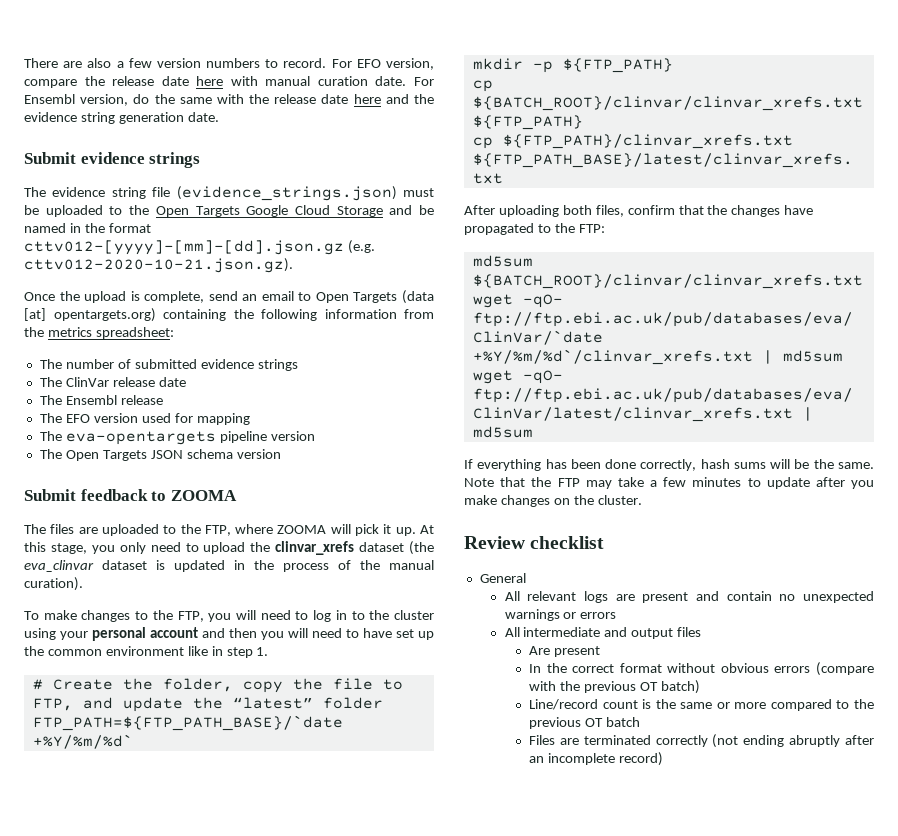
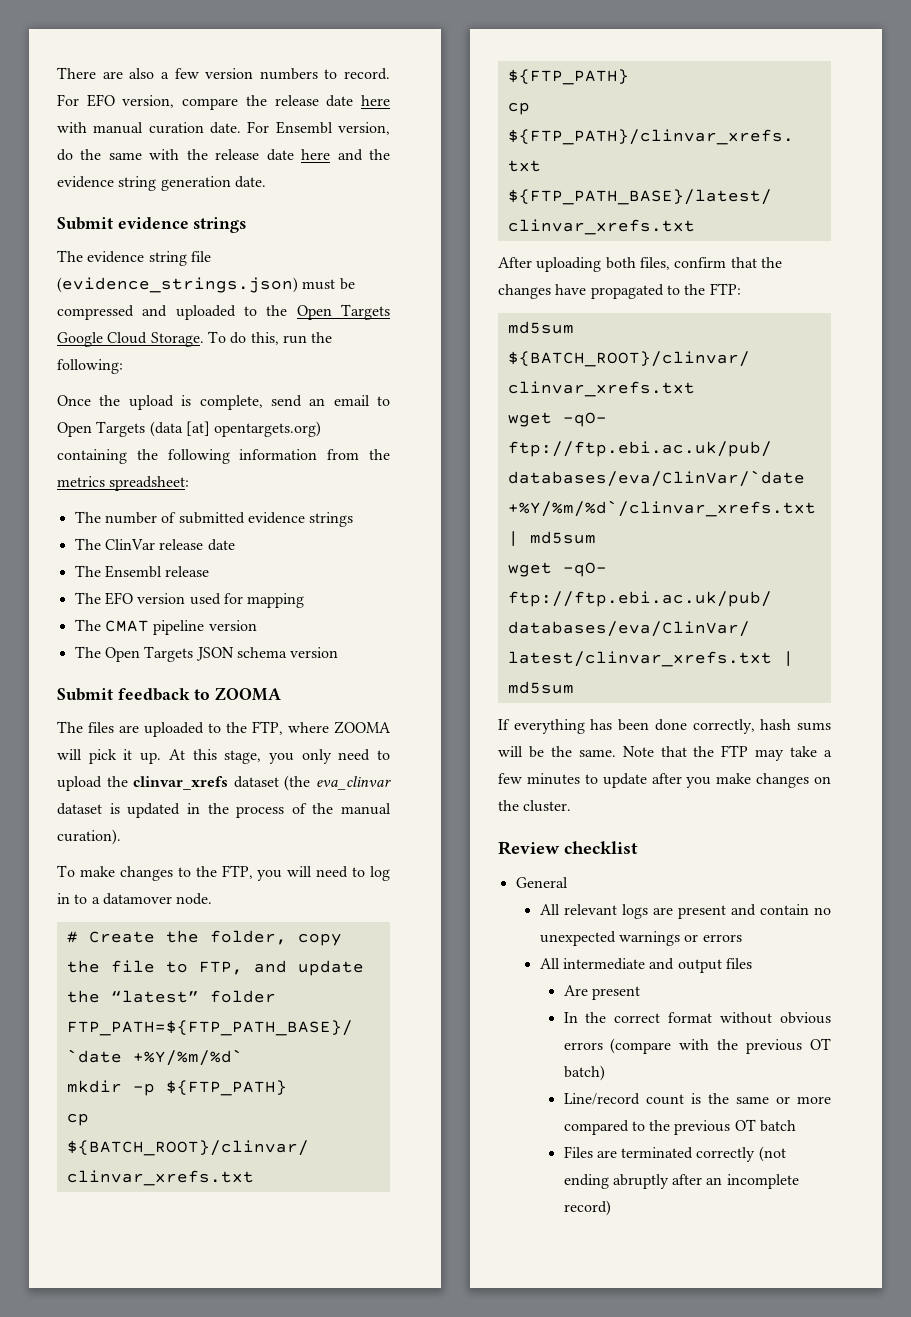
- The evidence string file (evidence_strings.json) must be uploaded to the Open Targets Google Cloud Storage and be named in the format cttv012-[yyyy]-[mm]-[dd].json.gz (e.g. cttv012-2020-10-21.json.gz).
+ The evidence string file (evidence_strings.json) must be compressed and uploaded to the Open Targets Google Cloud Storage. To do this, run the following:
- The eva-opentargets pipeline version
+ The CMAT pipeline version
- To make changes to the FTP, you will need to log in to the cluster using your personal account and then you will need to have set up the common environment like in step 1.
+ To make changes to the FTP, you will need to log in to a datamover node.

